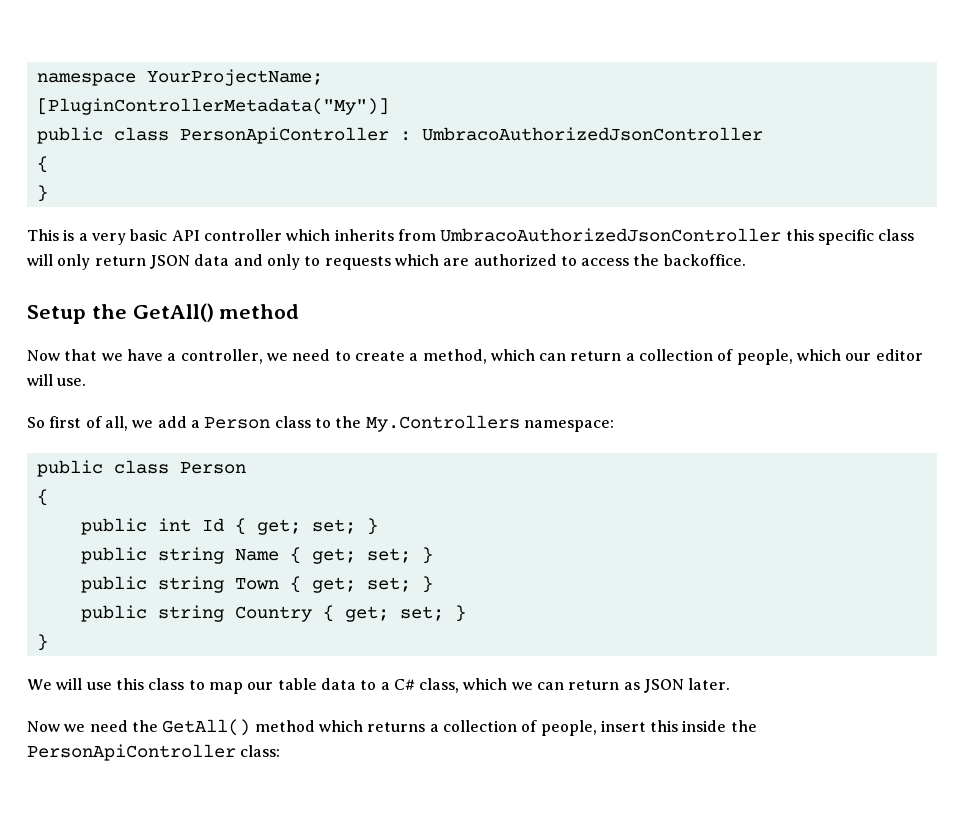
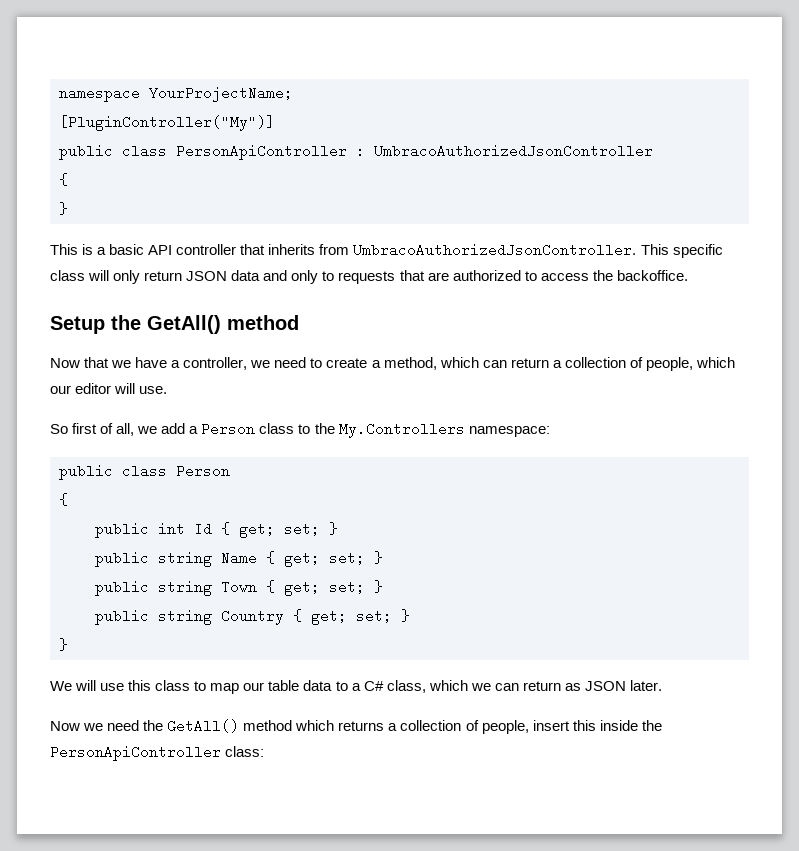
- [PluginControllerMetadata("My")]
+ [PluginController("My")]
- This is a very basic API controller which inherits from UmbracoAuthorizedJsonController this specific class will only return JSON data and only to requests which are authorized to access the backoffice.
+ This is a basic API controller that inherits from UmbracoAuthorizedJsonController. This specific class will only return JSON data and only to requests that are authorized to access the backoffice.

